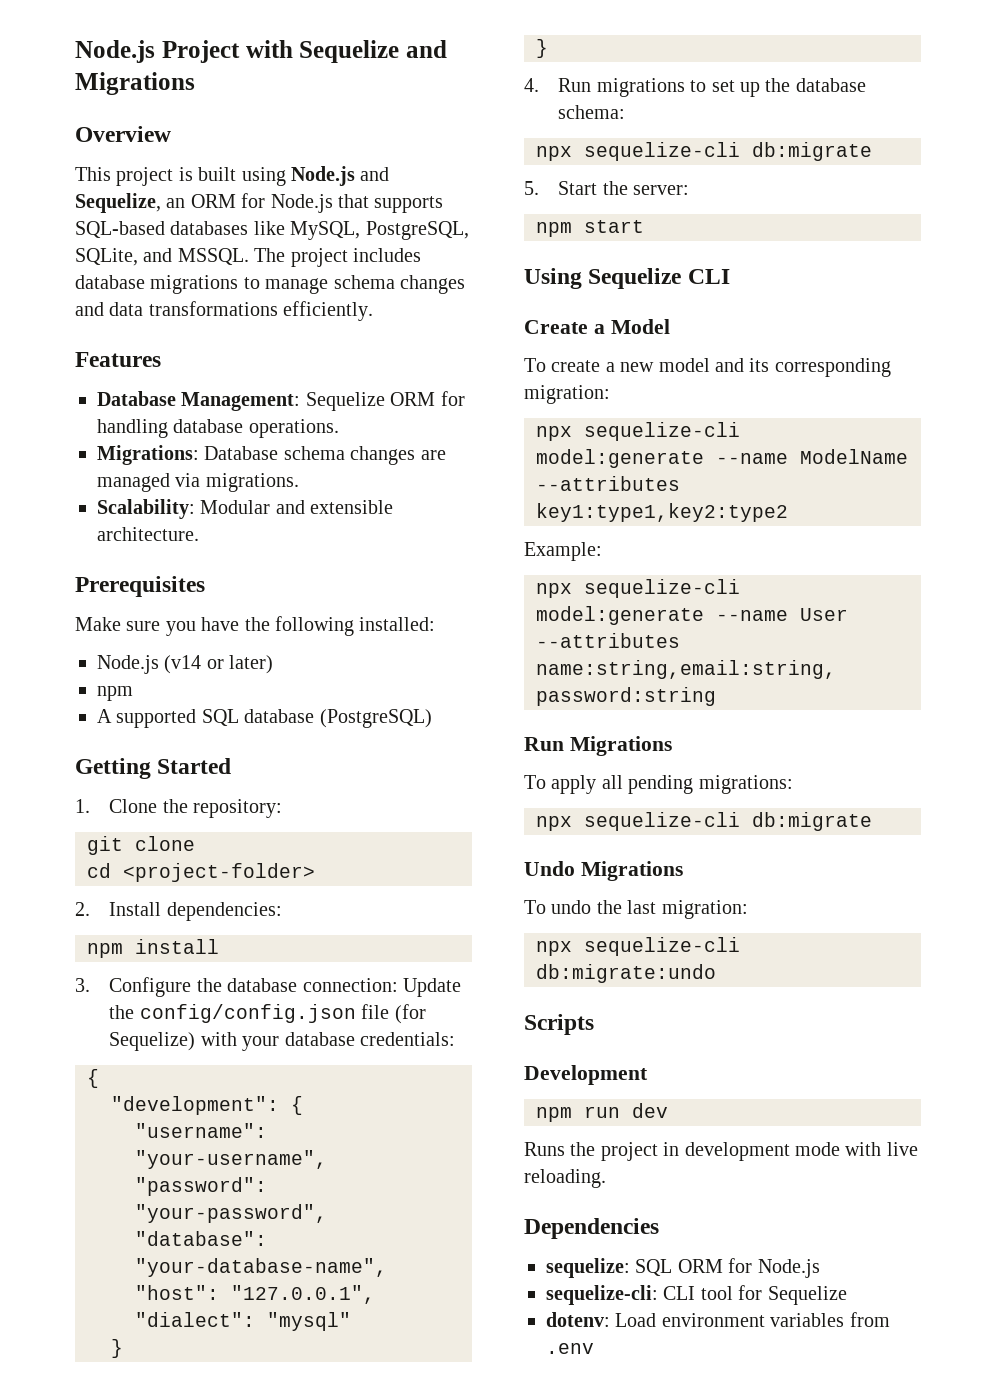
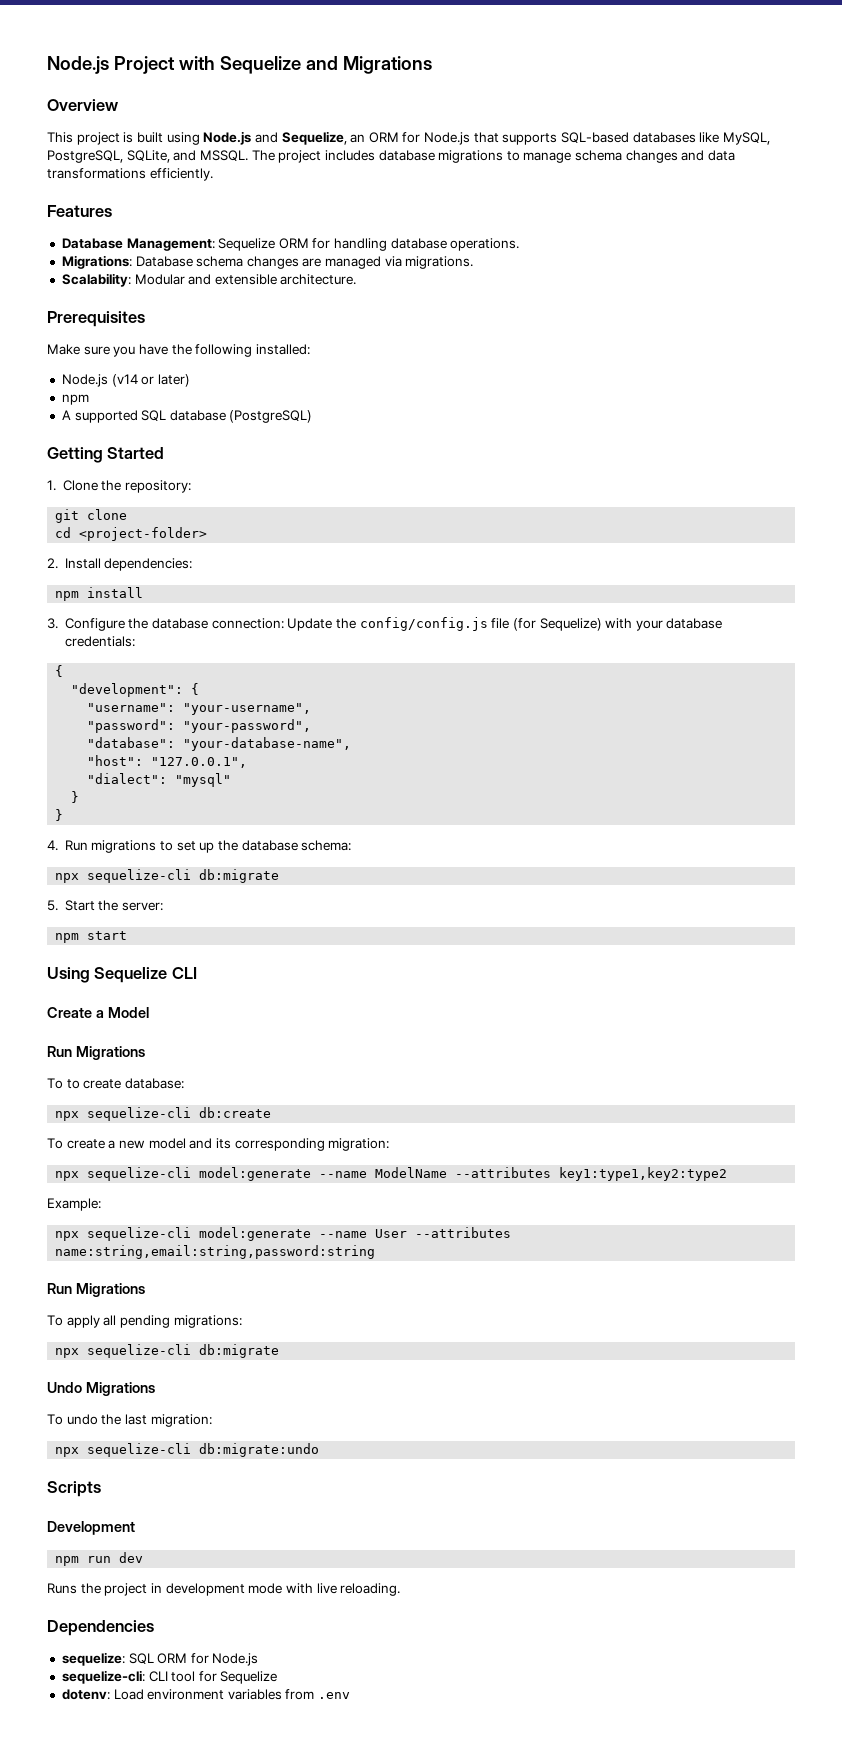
- 3. Configure the database connection: Update the config/config.json file (for Sequelize) with your database credentials:
+ 3. Configure the database connection: Update the config/config.js file (for Sequelize) with your database credentials:
  Create a Model
+ Run Migrations
+ To to create database:
+ npx sequelize-cli db:create

